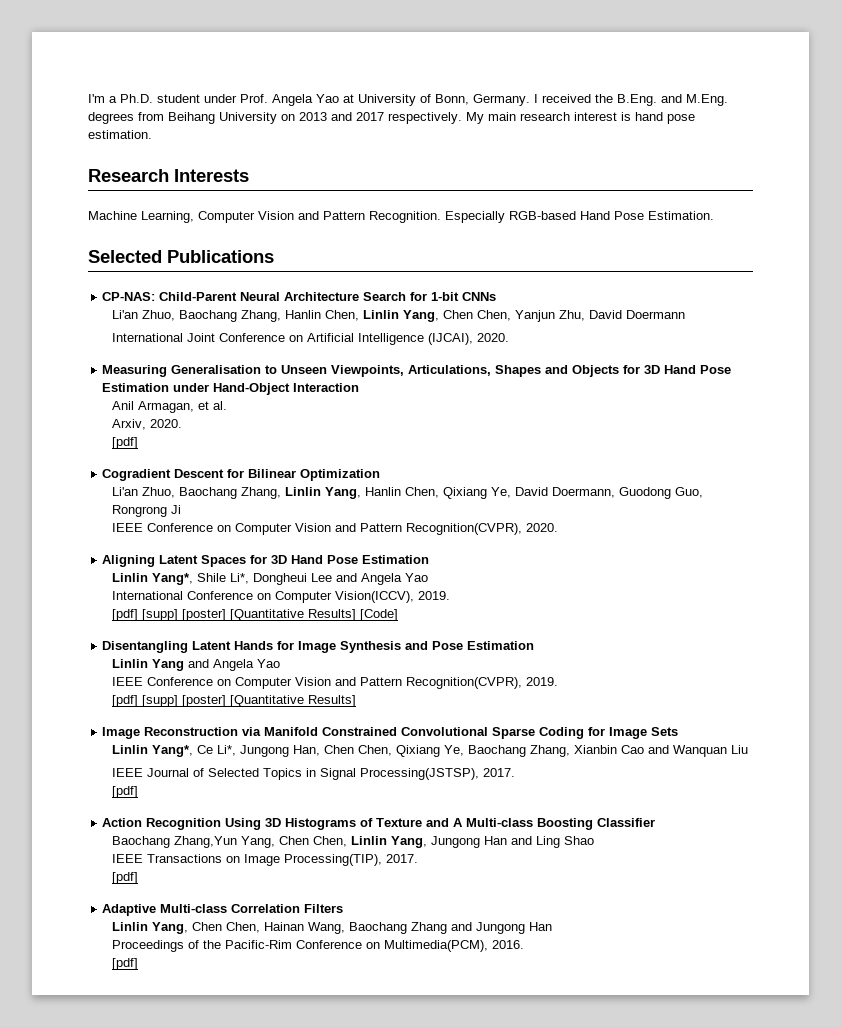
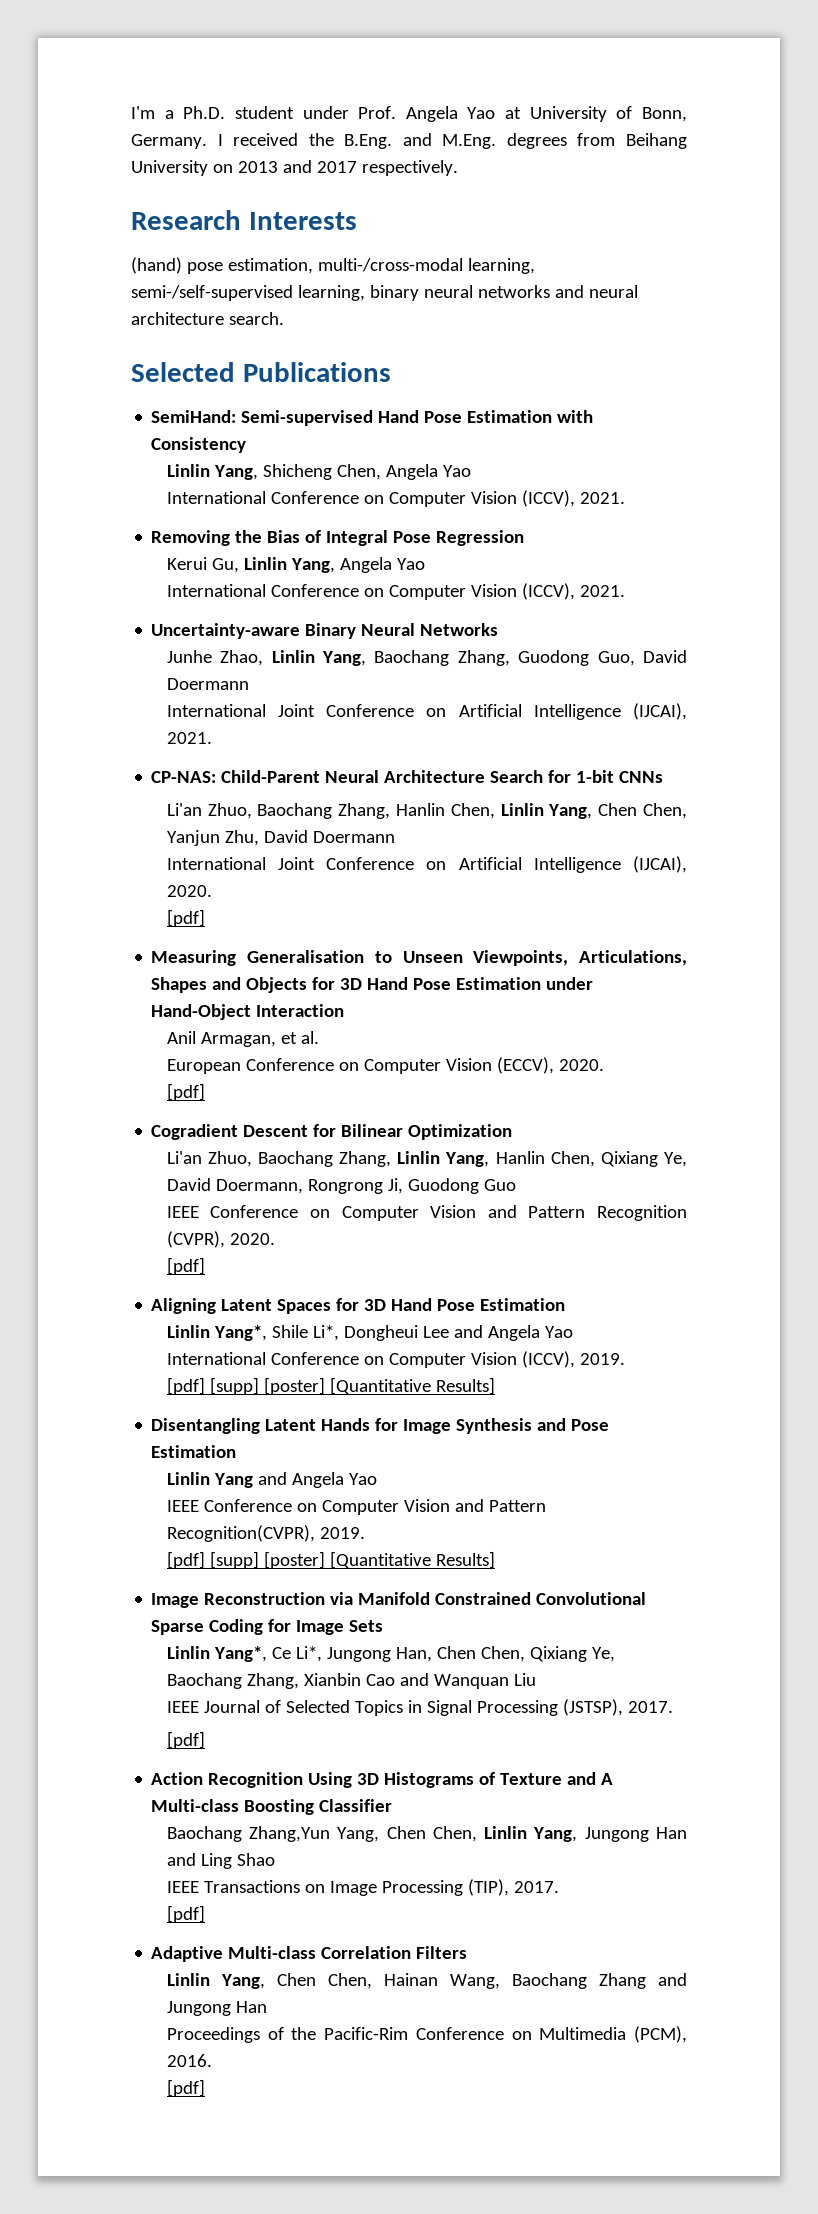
- I received the B.Eng. and M.Eng. degrees from Beihang University on 2013 and 2017 respectively. My main research interest is hand pose estimation.
+ I received the B.Eng. and M.Eng. degrees from Beihang University on 2013 and 2017 respectively.
  Research Interests
- Machine Learning, Computer Vision and Pattern Recognition. Especially RGB-based Hand Pose Estimation.
+ (hand) pose estimation, multi-/cross-modal learning, semi-/self-supervised learning, binary neural networks and neural architecture search.
  Selected Publications
+ SemiHand: Semi-supervised Hand Pose Estimation with Consistency
+ Linlin Yang, Shicheng Chen, Angela Yao
+ International Conference on Computer Vision (ICCV), 2021.
+ Removing the Bias of Integral Pose Regression
+ Kerui Gu, Linlin Yang, Angela Yao
+ International Conference on Computer Vision (ICCV), 2021.
+ Uncertainty-aware Binary Neural Networks
+ Junhe Zhao, Linlin Yang, Baochang Zhang, Guodong Guo, David Doermann
+ International Joint Conference on Artificial Intelligence (IJCAI), 2021.
  International Joint Conference on Artificial Intelligence (IJCAI), 2020.
+ [pdf]
- Arxiv, 2020.
+ European Conference on Computer Vision (ECCV), 2020.
- Li'an Zhuo, Baochang Zhang, Linlin Yang, Hanlin Chen, Qixiang Ye, David Doermann, Guodong Guo, Rongrong Ji
- IEEE Conference on Computer Vision and Pattern Recognition(CVPR), 2020.
+ Li'an Zhuo, Baochang Zhang, Linlin Yang, Hanlin Chen, Qixiang Ye, David Doermann, Rongrong Ji, Guodong Guo
+ IEEE Conference on Computer Vision and Pattern Recognition (CVPR), 2020.
+ [pdf]
- International Conference on Computer Vision(ICCV), 2019.
- [pdf] [supp] [poster] [Quantitative Results] [Code]
+ International Conference on Computer Vision (ICCV), 2019.
+ [pdf] [supp] [poster] [Quantitative Results]
- IEEE Journal of Selected Topics in Signal Processing(JSTSP), 2017.
+ IEEE Journal of Selected Topics in Signal Processing (JSTSP), 2017.
- IEEE Transactions on Image Processing(TIP), 2017.
+ IEEE Transactions on Image Processing (TIP), 2017.
- Proceedings of the Pacific-Rim Conference on Multimedia(PCM), 2016.
+ Proceedings of the Pacific-Rim Conference on Multimedia (PCM), 2016.

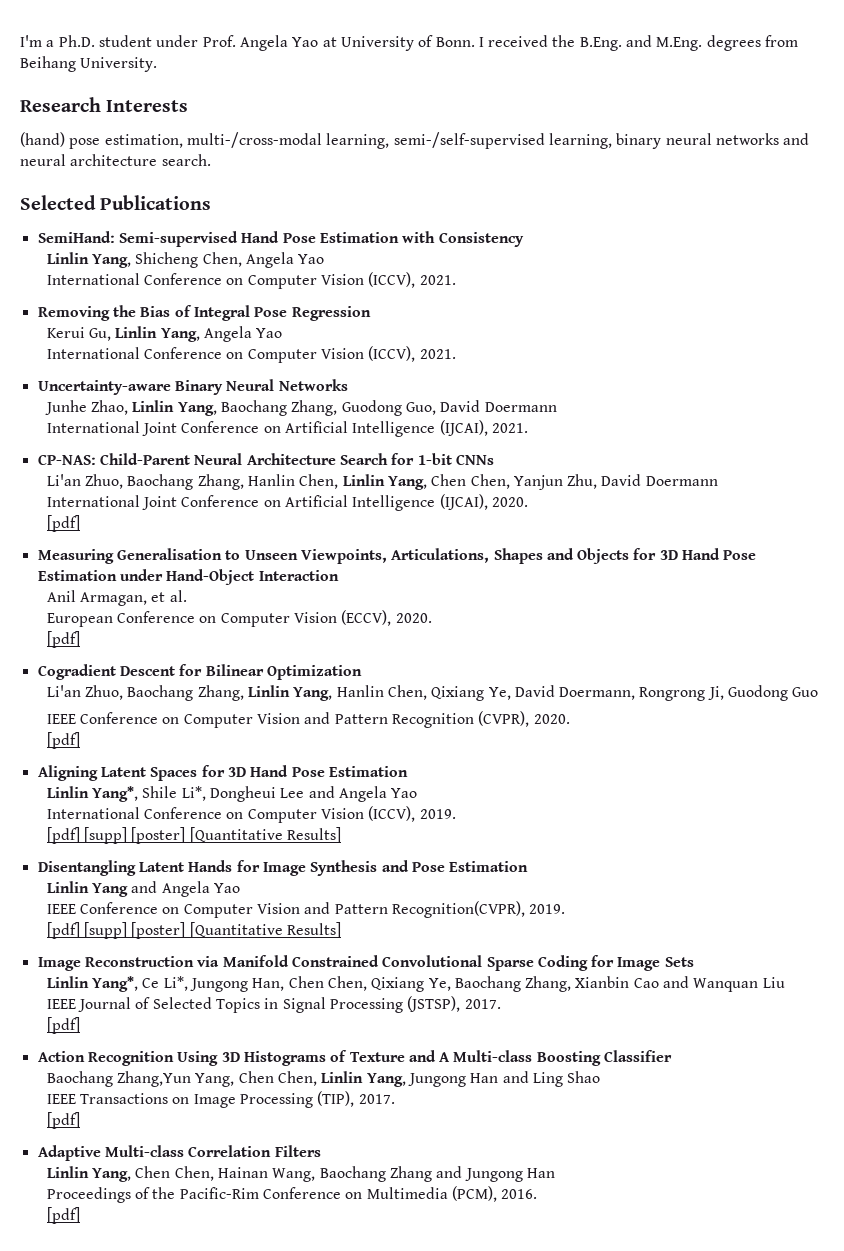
- I'm a Ph.D. student under Prof. Angela Yao at University of Bonn, Germany.
+ I'm a Ph.D. student under Prof. Angela Yao at University of Bonn.
- I received the B.Eng. and M.Eng. degrees from Beihang University on 2013 and 2017 respectively.
+ I received the B.Eng. and M.Eng. degrees from Beihang University.

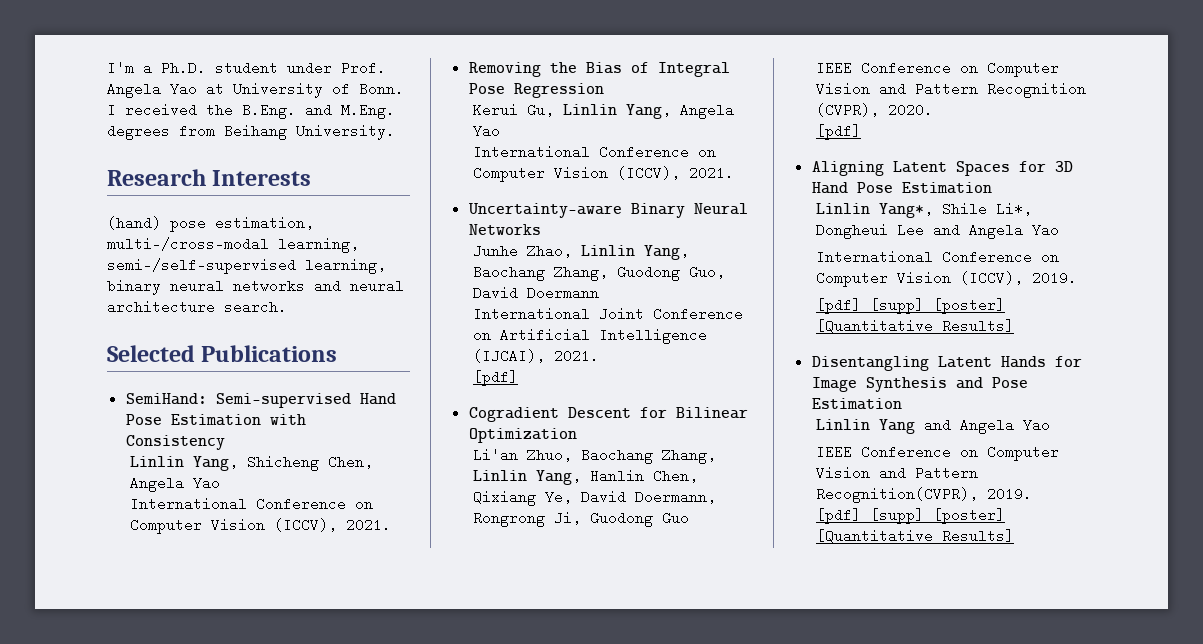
- CP-NAS: Child-Parent Neural Architecture Search for 1-bit CNNs
- Li'an Zhuo, Baochang Zhang, Hanlin Chen, Linlin Yang, Chen Chen, Yanjun Zhu, David Doermann
- International Joint Conference on Artificial Intelligence (IJCAI), 2020.
- [pdf]
- Measuring Generalisation to Unseen Viewpoints, Articulations, Shapes and Objects for 3D Hand Pose Estimation under Hand-Object Interaction
- Anil Armagan, et al.
- European Conference on Computer Vision (ECCV), 2020.
- Image Reconstruction via Manifold Constrained Convolutional Sparse Coding for Image Sets
- Linlin Yang*, Ce Li*, Jungong Han, Chen Chen, Qixiang Ye, Baochang Zhang, Xianbin Cao and Wanquan Liu
- IEEE Journal of Selected Topics in Signal Processing (JSTSP), 2017.
- [pdf]
- Action Recognition Using 3D Histograms of Texture and A Multi-class Boosting Classifier
- Baochang Zhang,Yun Yang, Chen Chen, Linlin Yang, Jungong Han and Ling Shao
- IEEE Transactions on Image Processing (TIP), 2017.
- [pdf]
- Adaptive Multi-class Correlation Filters
- Linlin Yang, Chen Chen, Hainan Wang, Baochang Zhang and Jungong Han
- Proceedings of the Pacific-Rim Conference on Multimedia (PCM), 2016.
- [pdf]

